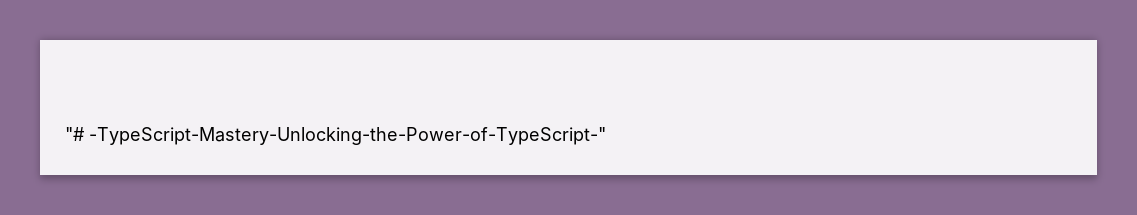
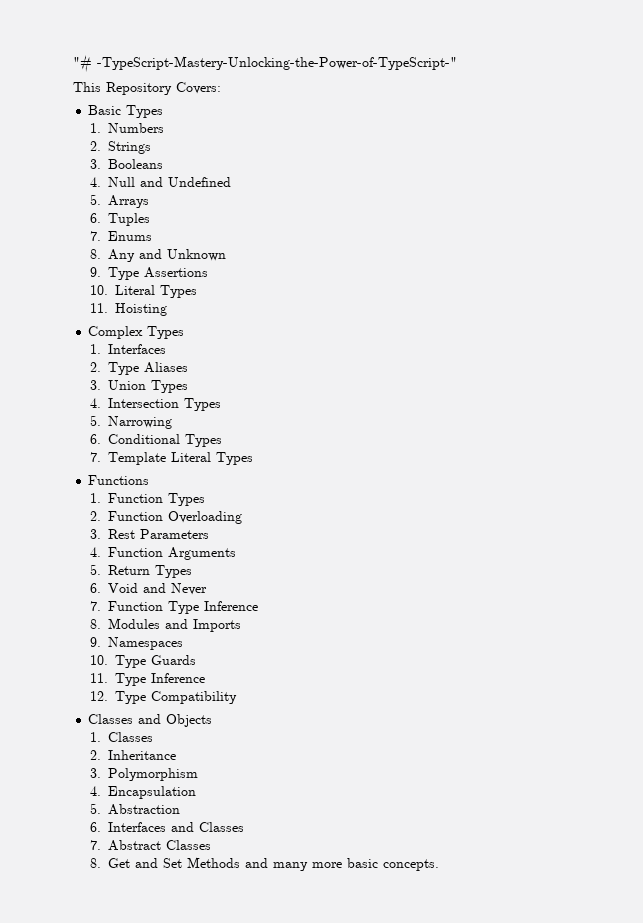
+ This Repository Covers:
+ Basic Types
+ 1. Numbers
+ 2. Strings
+ 3. Booleans
+ 4. Null and Undefined
+ 5. Arrays
+ 6. Tuples
+ 7. Enums
+ 8. Any and Unknown
+ 9. Type Assertions
+ 10. Literal Types
+ 11. Hoisting
+ Complex Types
+ 1. Interfaces
+ 2. Type Aliases
+ 3. Union Types
+ 4. Intersection Types
+ 5. Narrowing
+ 6. Conditional Types
+ 7. Template Literal Types
+ Functions
+ 1. Function Types
+ 2. Function Overloading
+ 3. Rest Parameters
+ 4. Function Arguments
+ 5. Return Types
+ 6. Void and Never
+ 7. Function Type Inference
+ 8. Modules and Imports
+ 9. Namespaces
+ 10. Type Guards
+ 11. Type Inference
+ 12. Type Compatibility
+ Classes and Objects
+ 1. Classes
+ 2. Inheritance
+ 3. Polymorphism
+ 4. Encapsulation
+ 5. Abstraction
+ 6. Interfaces and Classes
+ 7. Abstract Classes
+ 8. Get and Set Methods and many more basic concepts.

